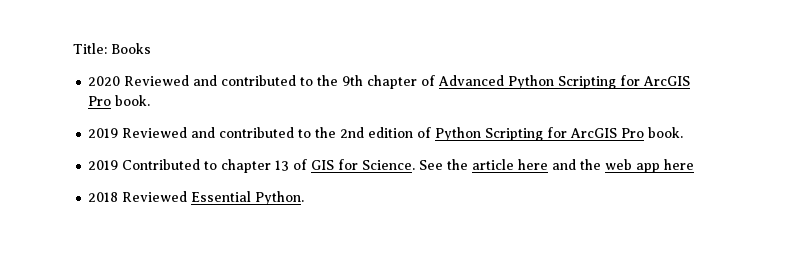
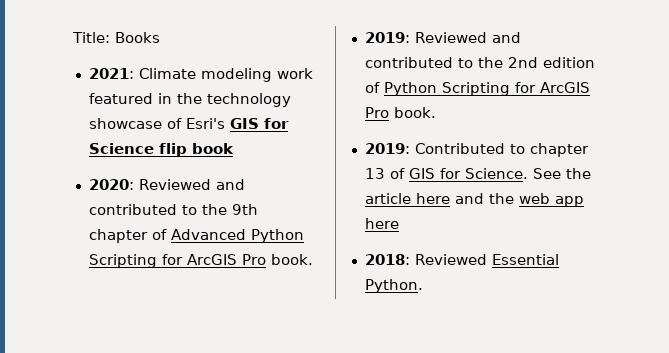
- 2020 Reviewed and contributed to the 9th chapter of Advanced Python Scripting for ArcGIS Pro book.
+ 2021: Climate modeling work featured in the technology showcase of Esri's GIS for Science flip book
+ 2020: Reviewed and contributed to the 9th chapter of Advanced Python Scripting for ArcGIS Pro book.
- 2019 Reviewed and contributed to the 2nd edition of Python Scripting for ArcGIS Pro book.
+ 2019: Reviewed and contributed to the 2nd edition of Python Scripting for ArcGIS Pro book.
- 2019 Contributed to chapter 13 of GIS for Science.
+ 2019: Contributed to chapter 13 of GIS for Science.
- 2018 Reviewed Essential Python.
+ 2018: Reviewed Essential Python.

